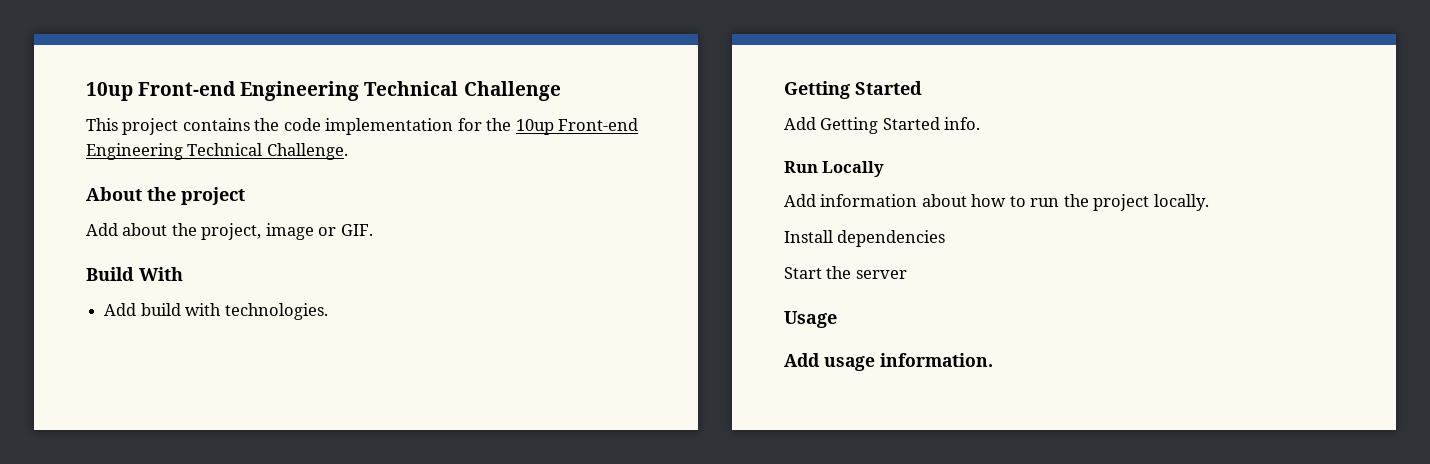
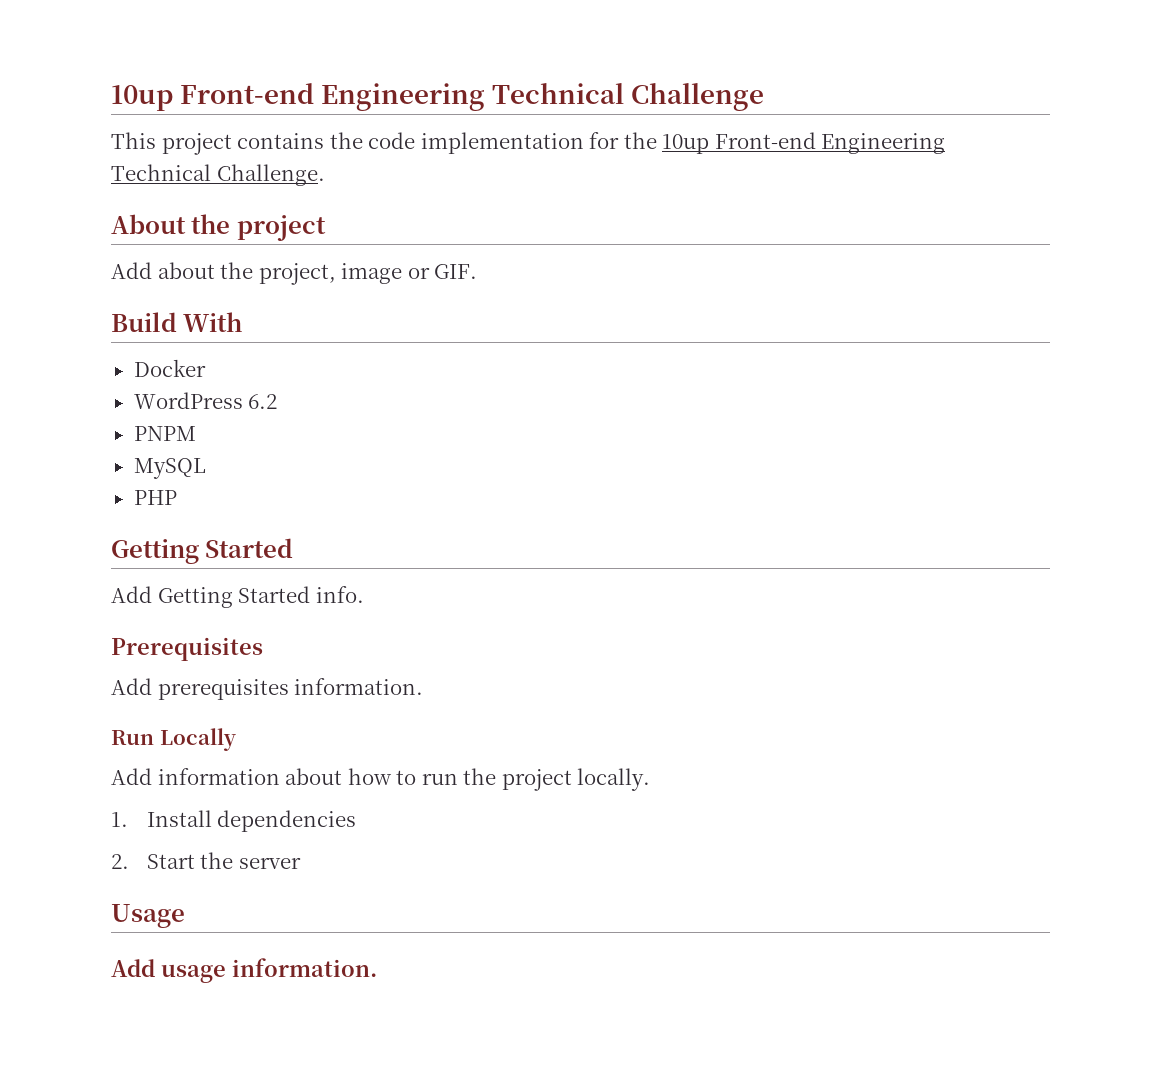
- Add build with technologies.
+ Docker
+ WordPress 6.2
+ PNPM
+ MySQL
+ PHP
+ Prerequisites
+ Add prerequisites information.
- Install dependencies
+ 1. Install dependencies
- Start the server
+ 2. Start the server

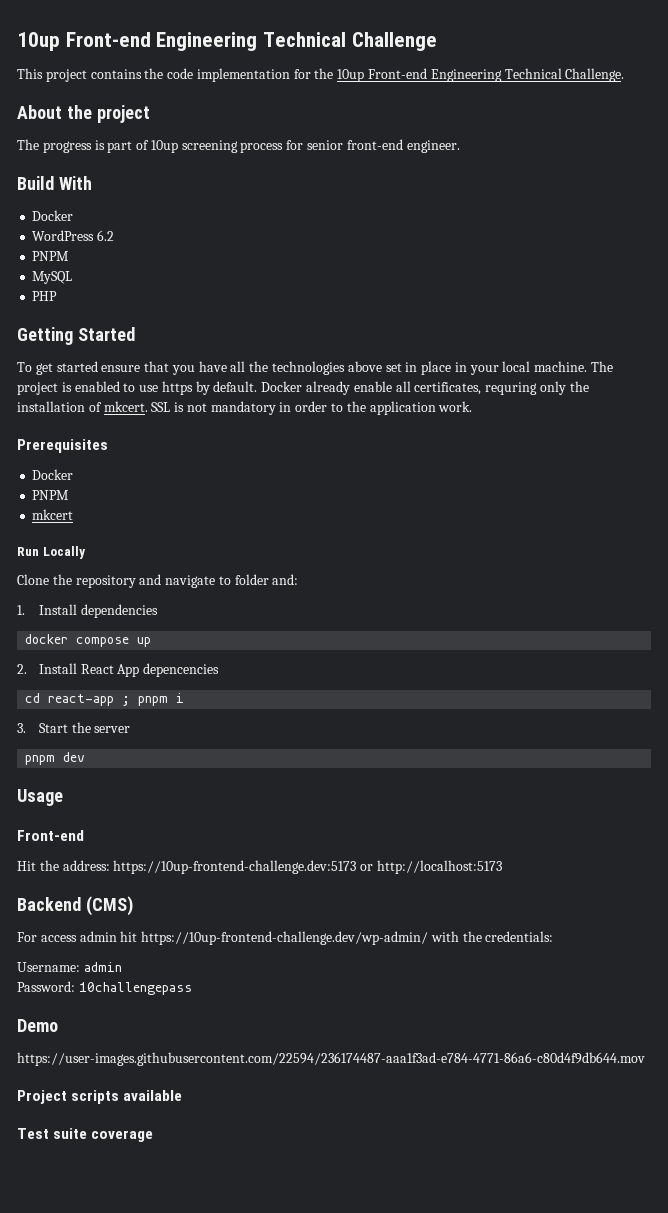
- Add about the project, image or GIF.
+ The progress is part of 10up screening process for senior front-end engineer.
- Add Getting Started info.
+ To get started ensure that you have all the technologies above set in place in your local machine. The project is enabled to use https by default. Docker already enable all certificates, requring only the installation of mkcert. SSL is not mandatory in order to the application work.
  Prerequisites
- Add prerequisites information.
+ Docker
+ PNPM
+ mkcert
  Run Locally
- Add information about how to run the project locally.
+ Clone the repository and navigate to folder and:
  1. Install dependencies
- 2. Start the server
+ docker compose up
+ 2. Install React App depencencies
+ cd react-app ; pnpm i
+ 3. Start the server
+ pnpm dev
  Usage
- Add usage information.
+ Front-end
+ Hit the address: https://10up-frontend-challenge.dev:5173 or http://localhost:5173
+ Backend (CMS)
+ For access admin hit https://10up-frontend-challenge.dev/wp-admin/ with the credentials:
+ Username: admin
+ Password: 10challengepass
+ Demo
+ https://user-images.githubusercontent.com/22594/236174487-aaa1f3ad-e784-4771-86a6-c80d4f9db644.mov
+ Project scripts available
+ Test suite coverage

